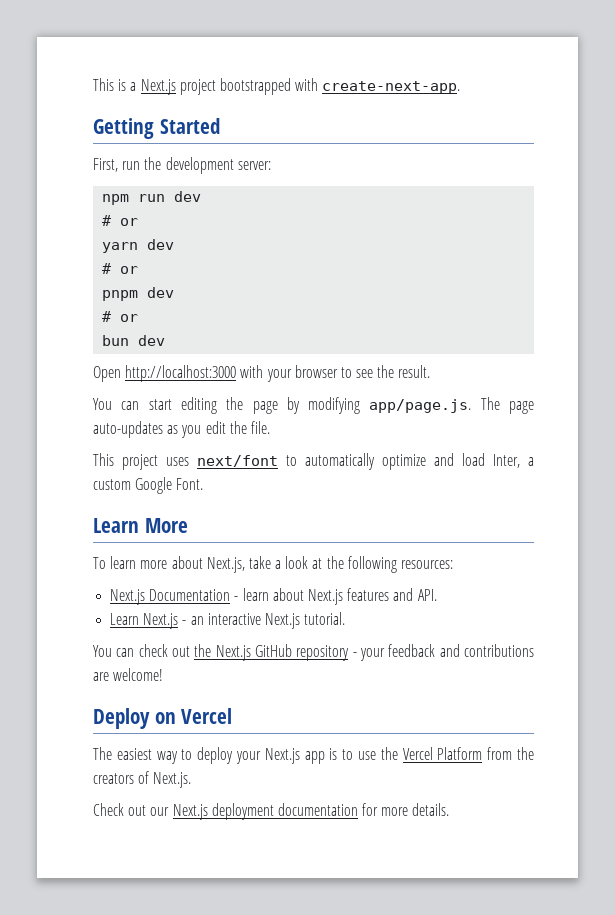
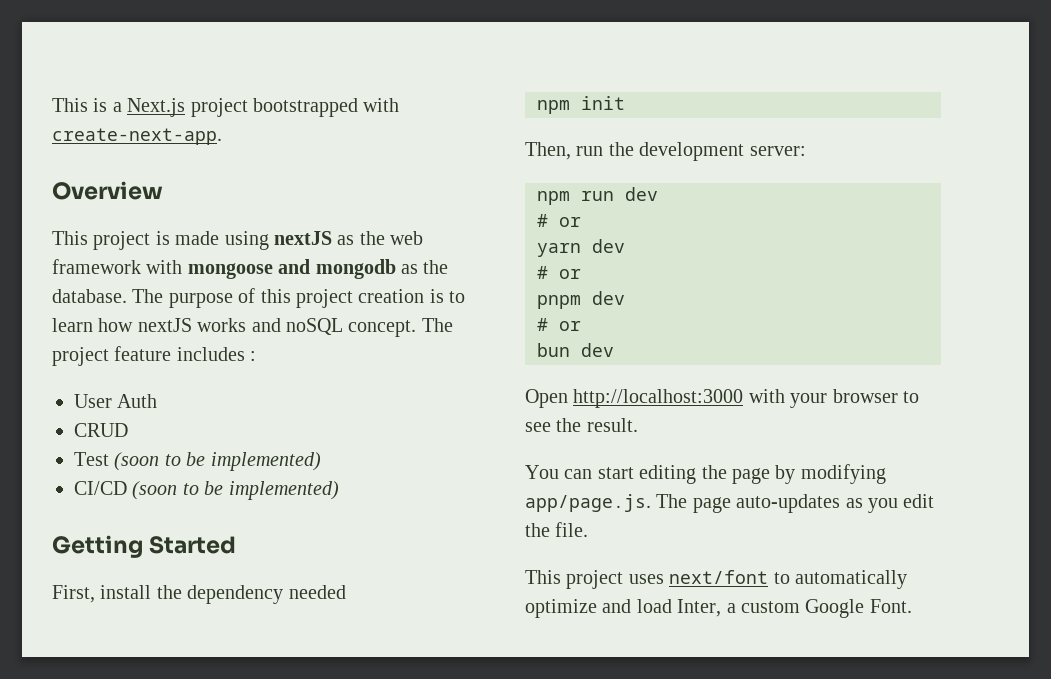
+ Overview
+ This project is made using nextJS as the web framework with mongoose and mongodb as the database. The purpose of this project creation is to learn how nextJS works and noSQL concept. The project feature includes :
+ User Auth
+ CRUD
+ Test (soon to be implemented)
+ CI/CD (soon to be implemented)
  Getting Started
- First, run the development server:
+ First, install the dependency needed
+ npm init
+ Then, run the development server:
- Learn More
- To learn more about Next.js, take a look at the following resources:
- Next.js Documentation - learn about Next.js features and API.
- Learn Next.js - an interactive Next.js tutorial.
- You can check out the Next.js GitHub repository - your feedback and contributions are welcome!
- Deploy on Vercel
- The easiest way to deploy your Next.js app is to use the Vercel Platform from the creators of Next.js.
- Check out our Next.js deployment documentation for more details.

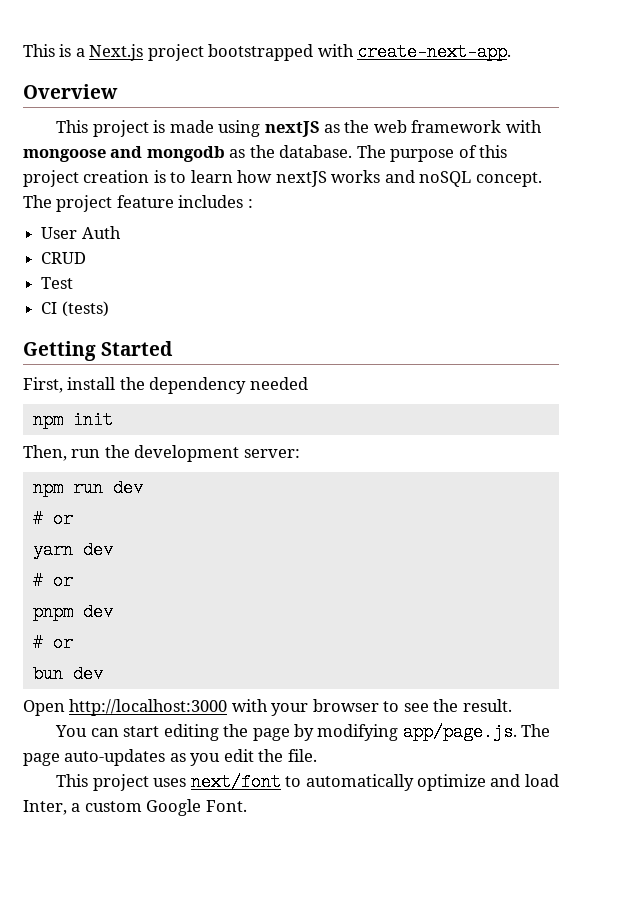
- Test (soon to be implemented)
- CI/CD (soon to be implemented)
+ Test
+ CI (tests)

